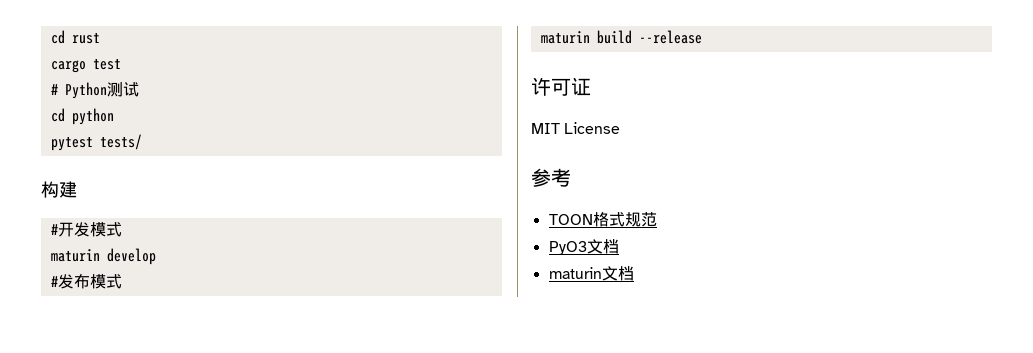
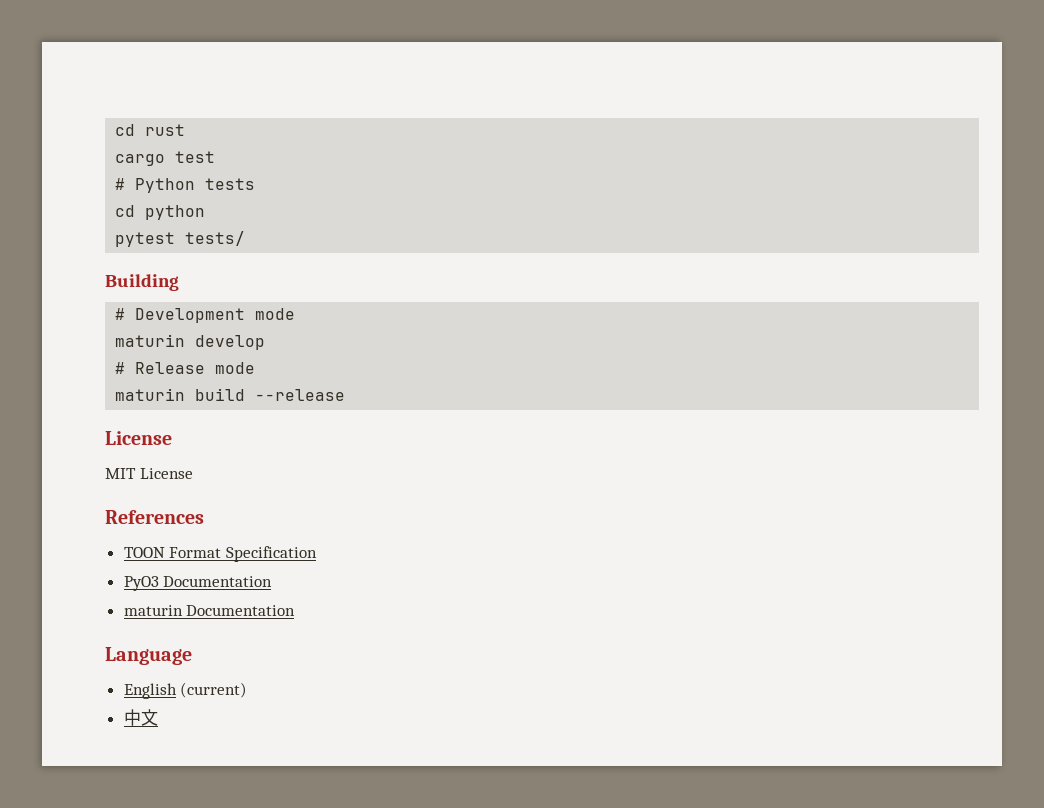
- # Python测试
+ # Python tests
- 构建
- #开发模式
+ Building
+ # Development mode
- #发布模式
+ # Release mode
  maturin build --release
- 许可证
+ License
- 参考
+ References
- TOON格式规范
+ TOON Format Specification
- PyO3文档
- maturin文档
+ PyO3 Documentation
+ maturin Documentation
+ Language
+ English (current)
+ 中文

